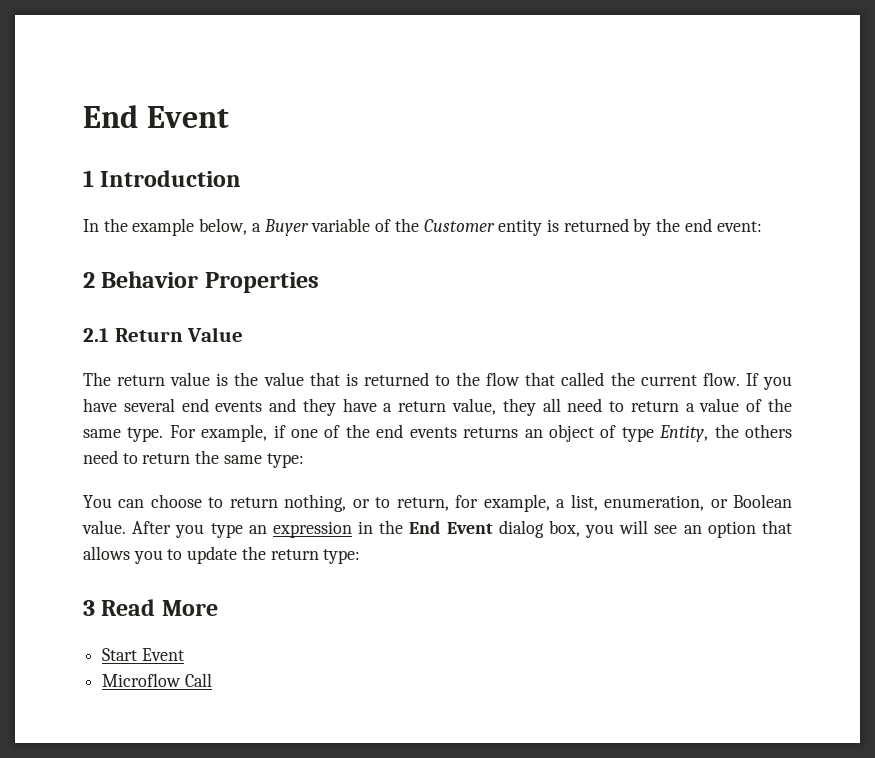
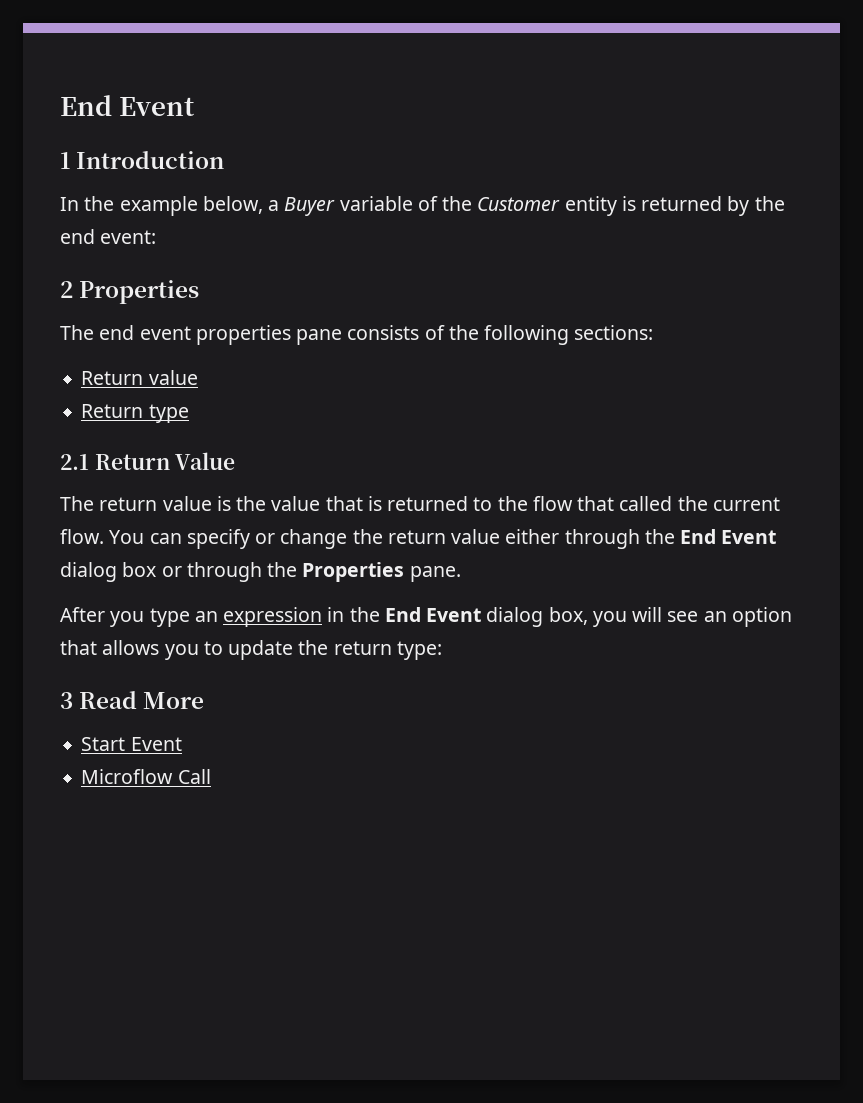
- 2 Behavior Properties
+ 2 Properties
+ The end event properties pane consists of the following sections:
+ Return value
+ Return type
- If you have several end events and they have a return value, they all need to return a value of the same type. For example, if one of the end events returns an object of type Entity, the others need to return the same type:
- You can choose to return nothing, or to return, for example, a list, enumeration, or Boolean value. After you type an expression in the End Event dialog box, you will see an option that allows you to update the return type:
+ You can specify or change the return value either through the End Event dialog box or through the Properties pane.
+ After you type an expression in the End Event dialog box, you will see an option that allows you to update the return type:

